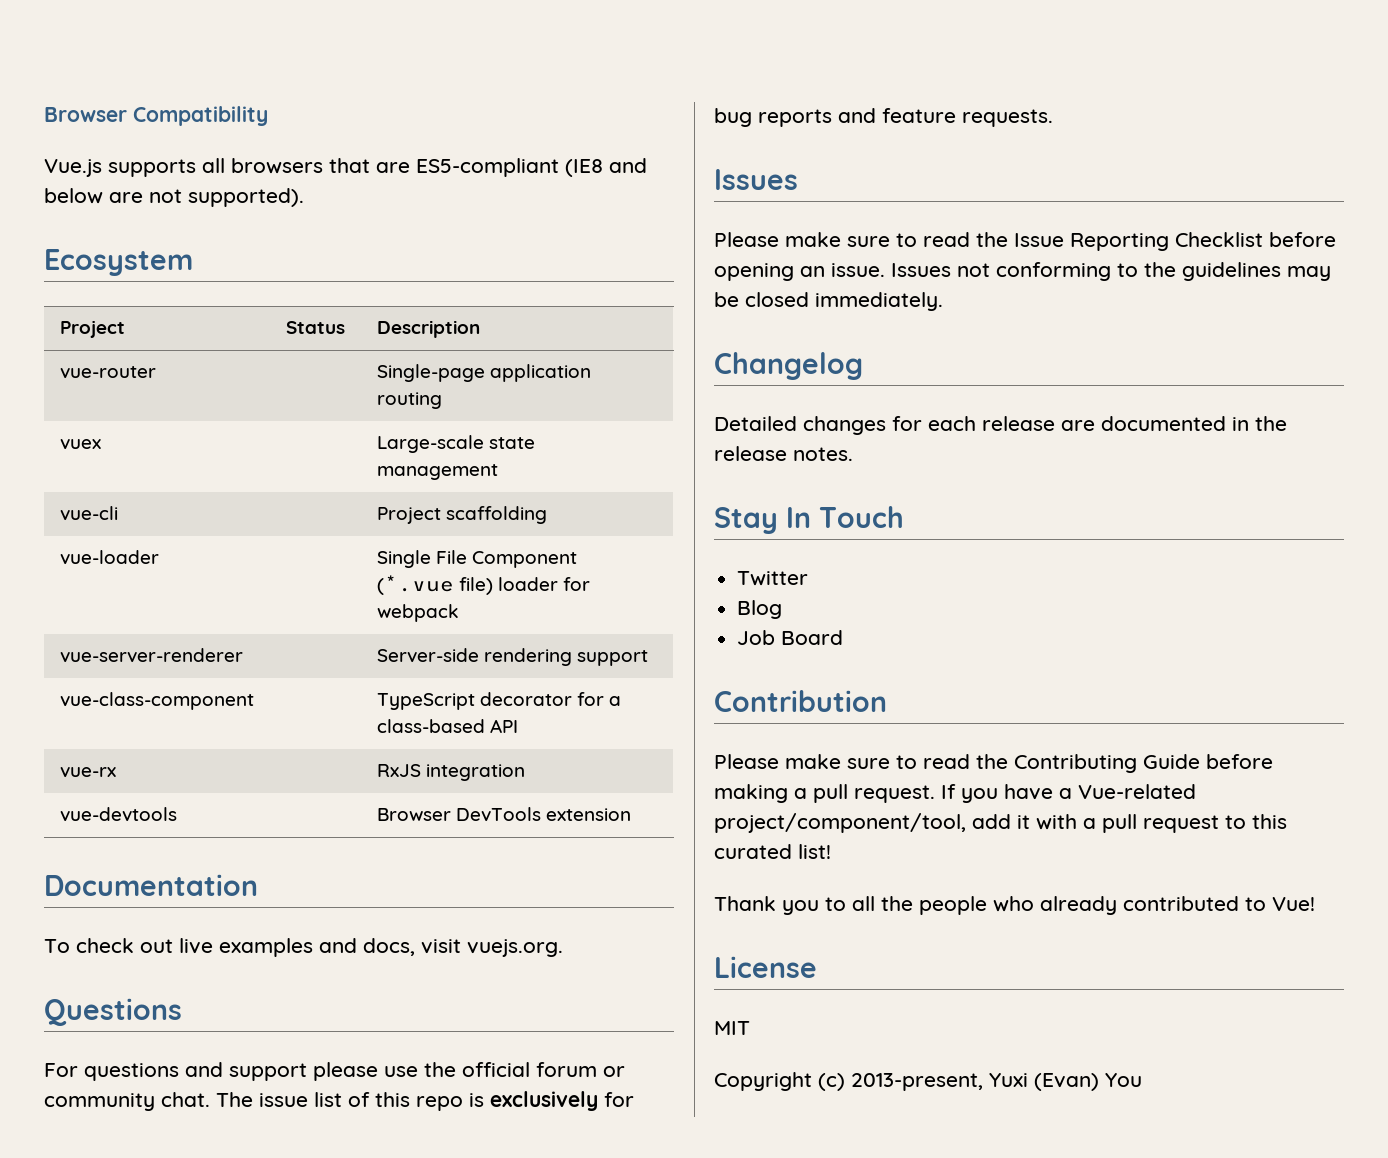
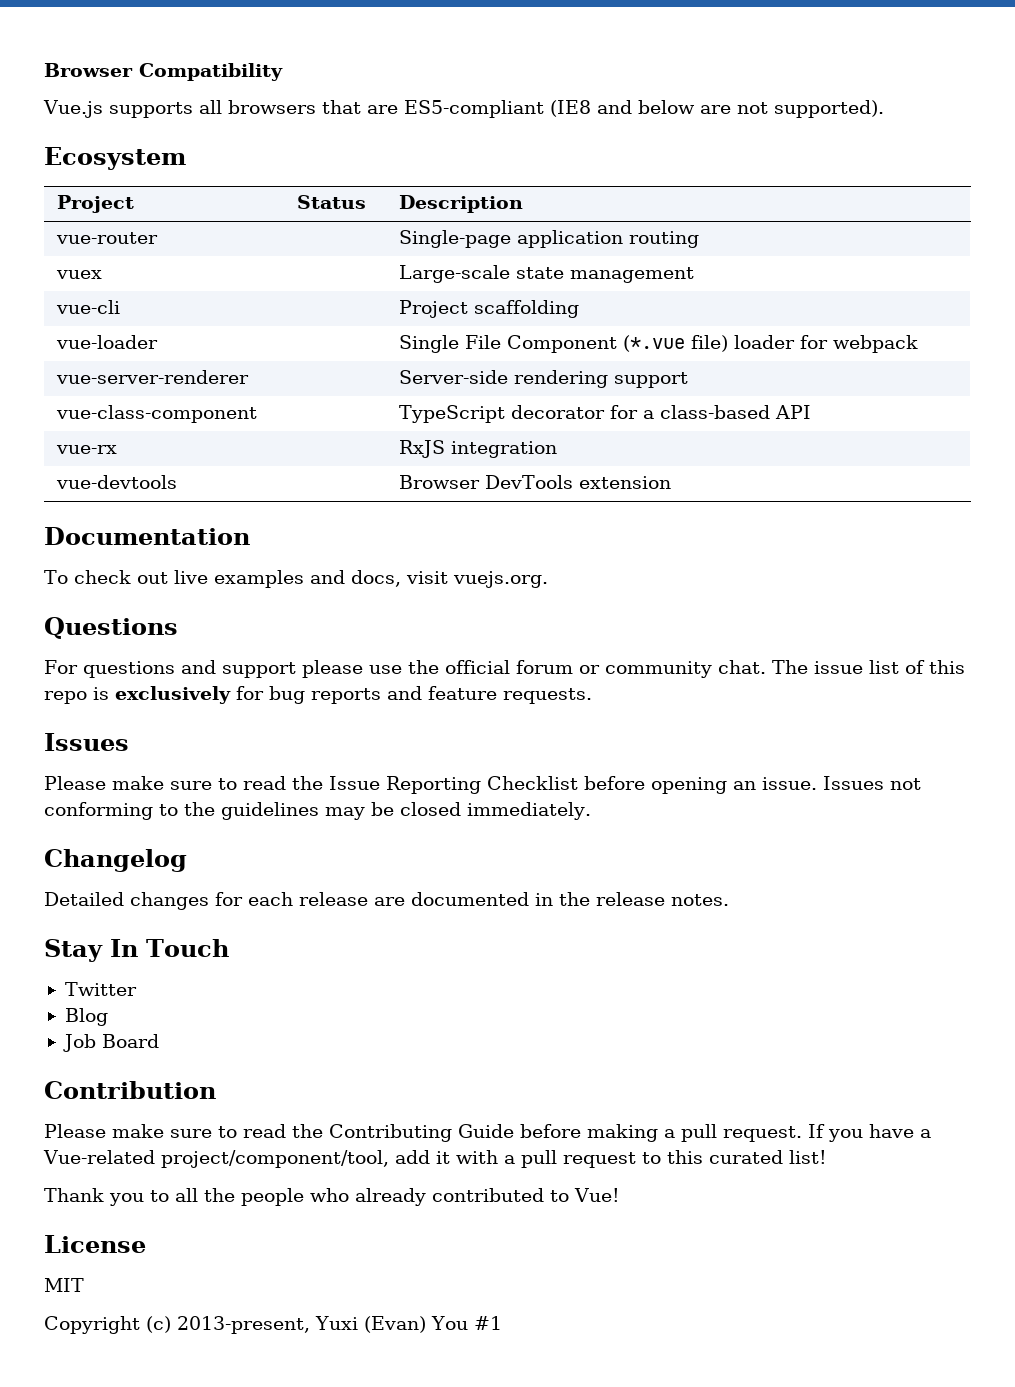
- Copyright (c) 2013-present, Yuxi (Evan) You
+ Copyright (c) 2013-present, Yuxi (Evan) You #1

